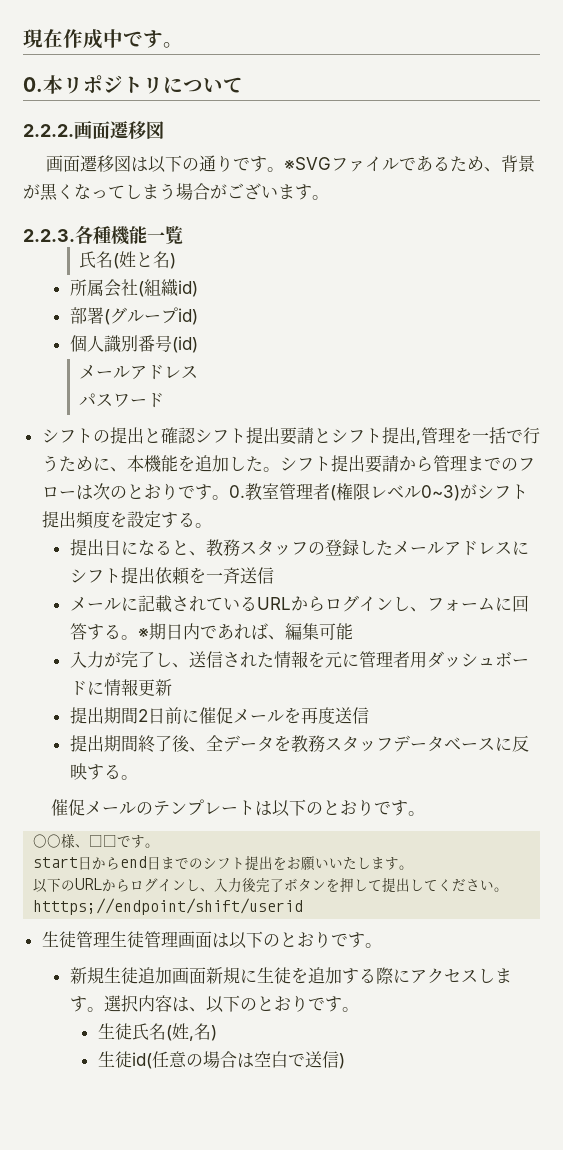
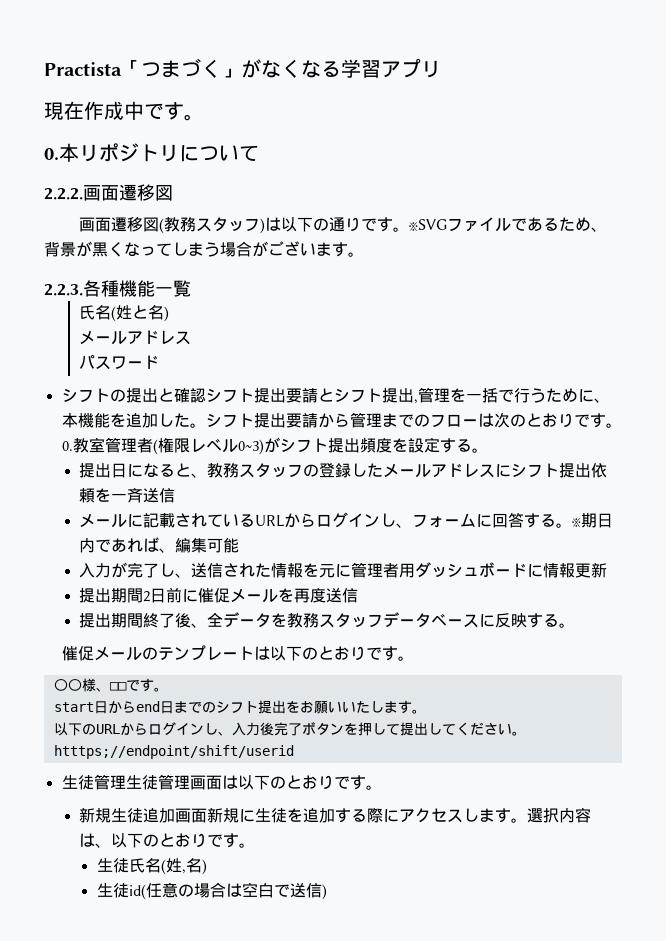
+ Practista「つまづく」がなくなる学習アプリ
- 画面遷移図は以下の通りです。
+ 画面遷移図(教務スタッフ)は以下の通りです。
- 所属会社(組織id)
- 部署(グループid)
- 個人識別番号(id)

